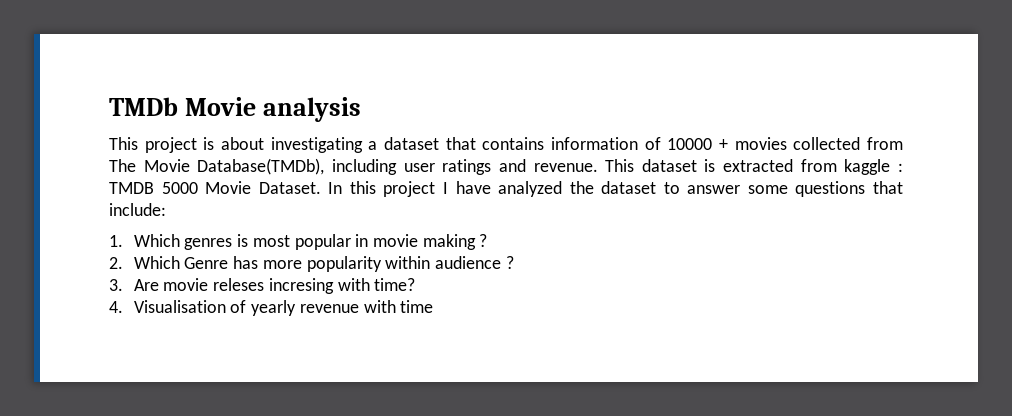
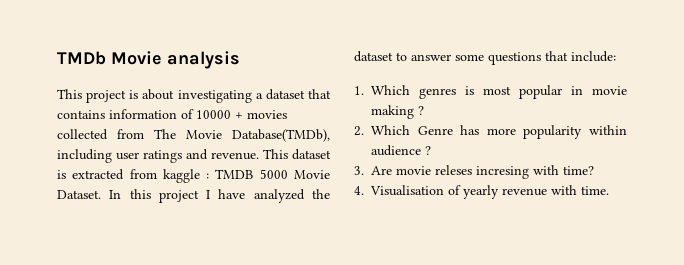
- 4. Visualisation of yearly revenue with time
+ 4. Visualisation of yearly revenue with time.

